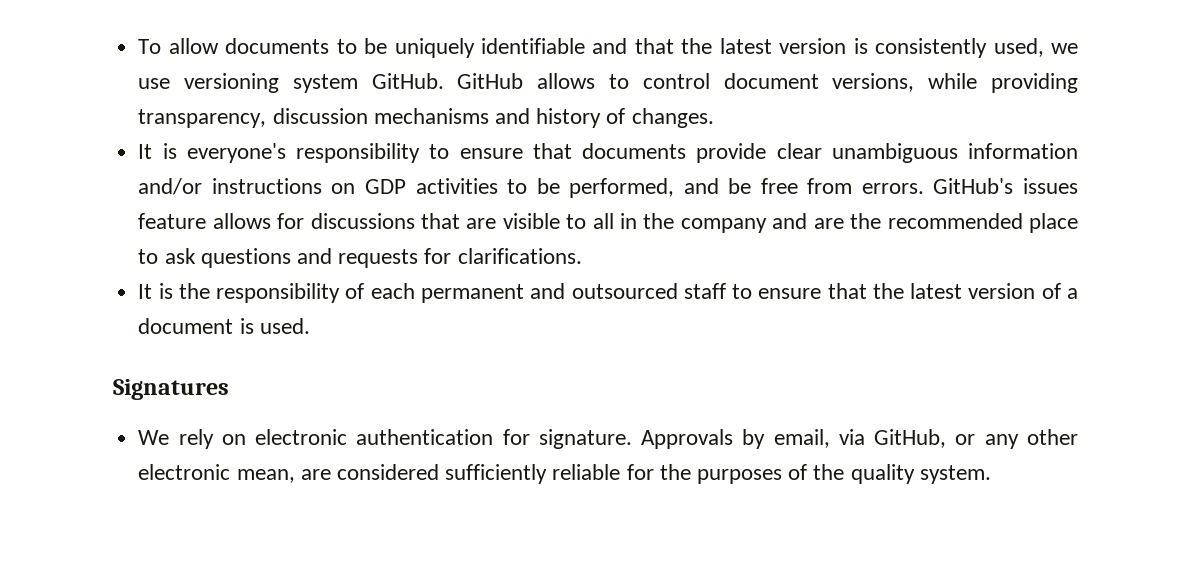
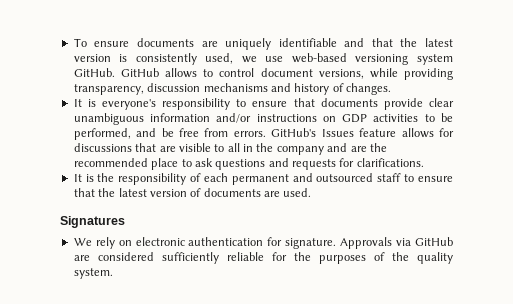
- To allow documents to be uniquely identifiable and that the latest version is consistently used, we use versioning system GitHub.
+ To ensure documents are uniquely identifiable and that the latest version is consistently used, we use web-based versioning system GitHub.
- GitHub's issues feature allows for discussions that are visible to all in the company and are the recommended place to ask questions and requests for clarifications.
+ GitHub's Issues feature allows for discussions that are visible to all in the company and are the recommended place to ask questions and requests for clarifications.
- It is the responsibility of each permanent and outsourced staff to ensure that the latest version of a document is used.
+ It is the responsibility of each permanent and outsourced staff to ensure that the latest version of documents are used.
- Approvals by email, via GitHub, or any other electronic mean, are considered sufficiently reliable for the purposes of the quality system.
+ Approvals via GitHub are considered sufficiently reliable for the purposes of the quality system.

